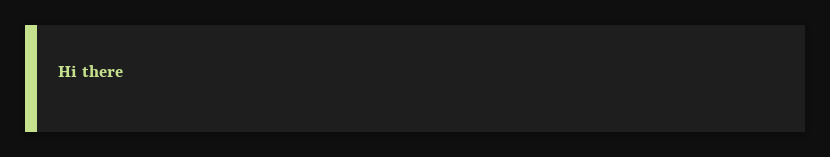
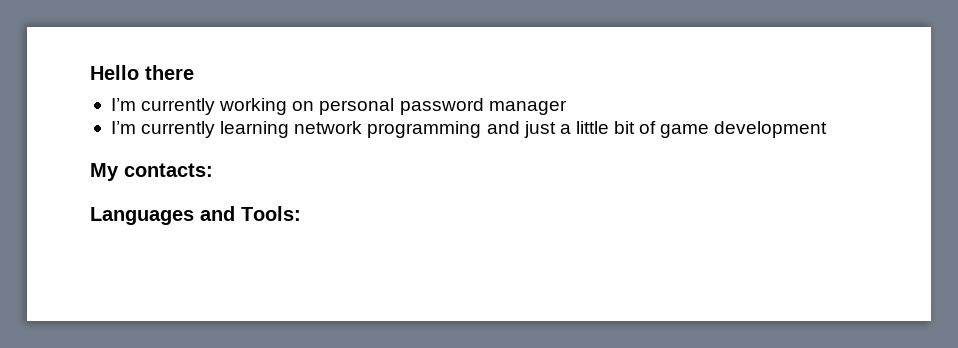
- Hi there
+ Hello there
+ I’m currently working on personal password manager
+ I’m currently learning network programming and just a little bit of game development
+ My contacts:
+ Languages and Tools:

